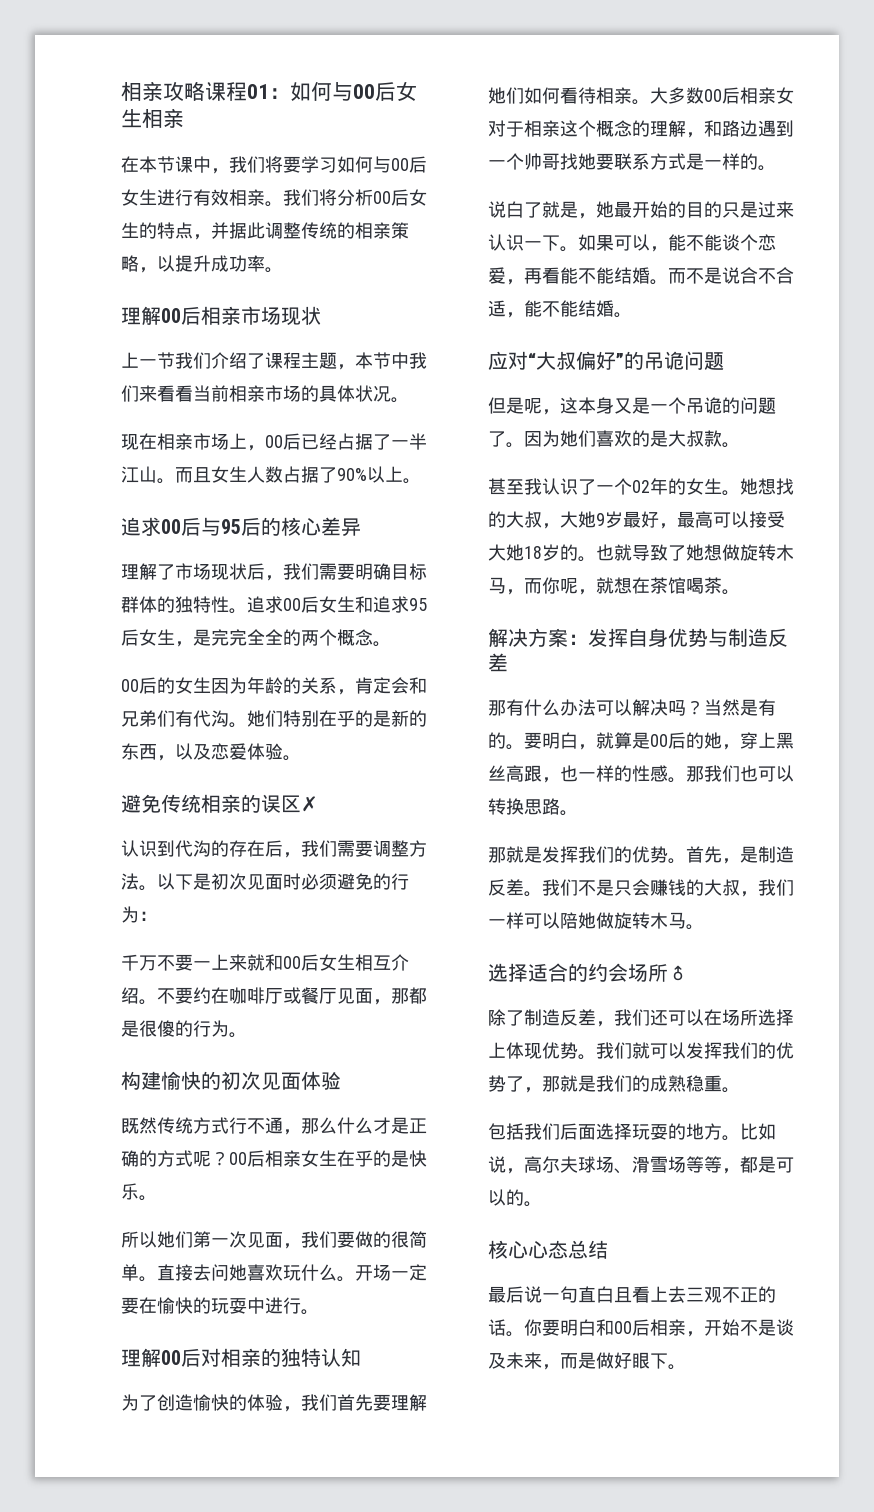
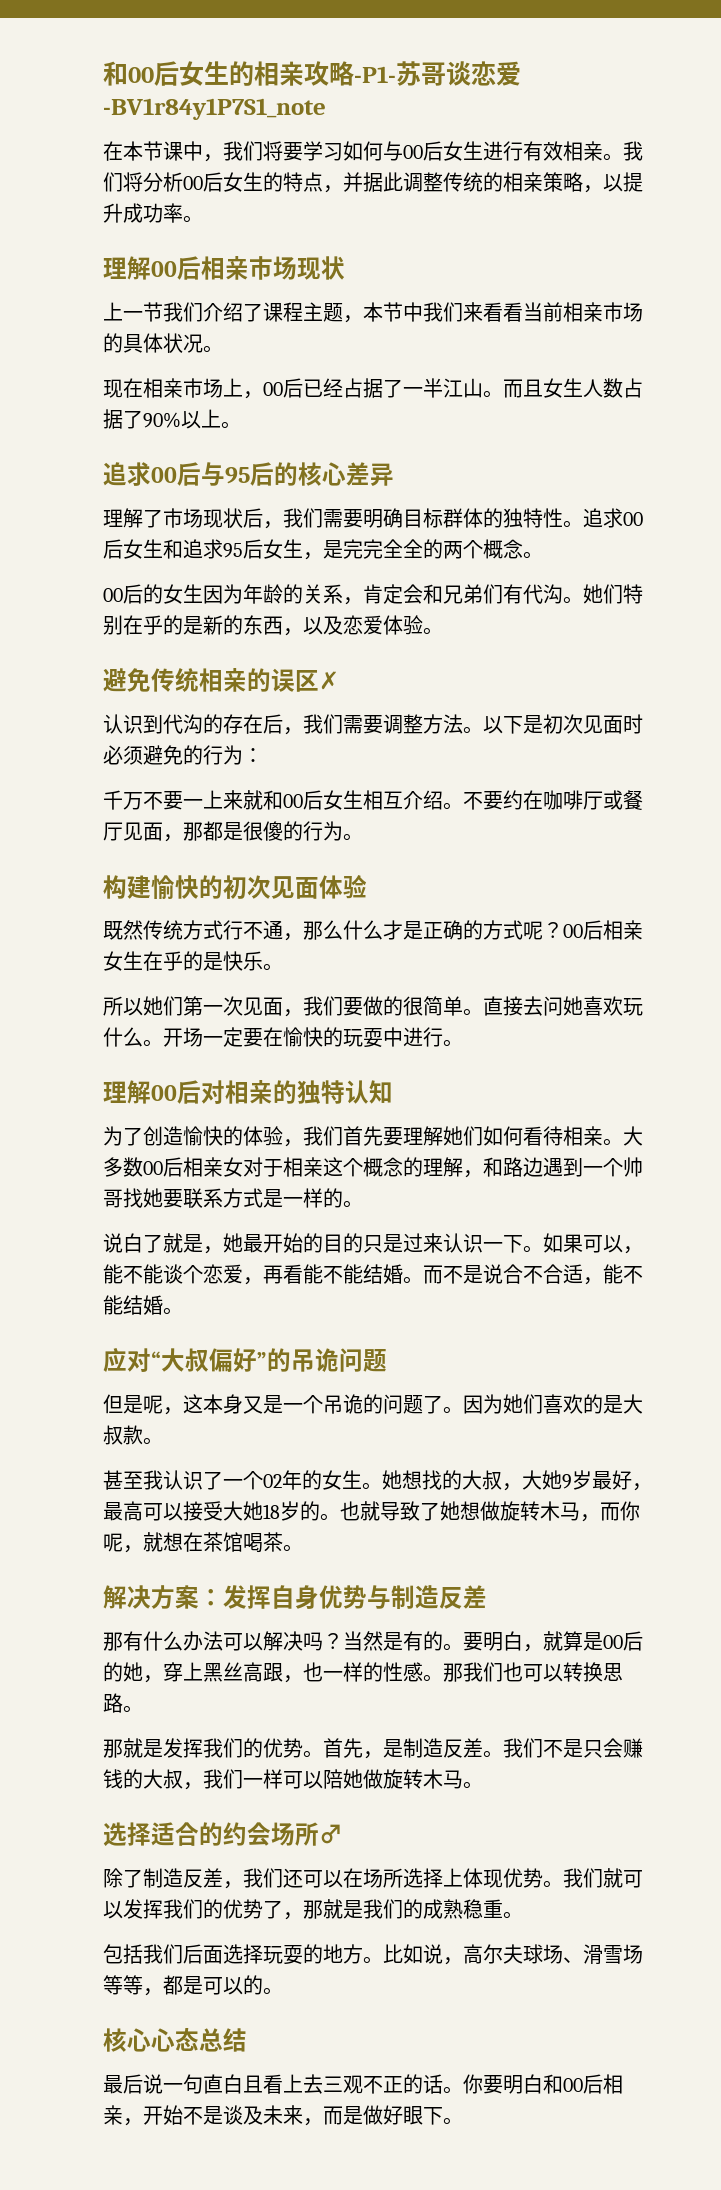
- 相亲攻略课程01：如何与00后女生相亲
+ 和00后女生的相亲攻略-P1-苏哥谈恋爱-BV1r84y1P7S1_note

